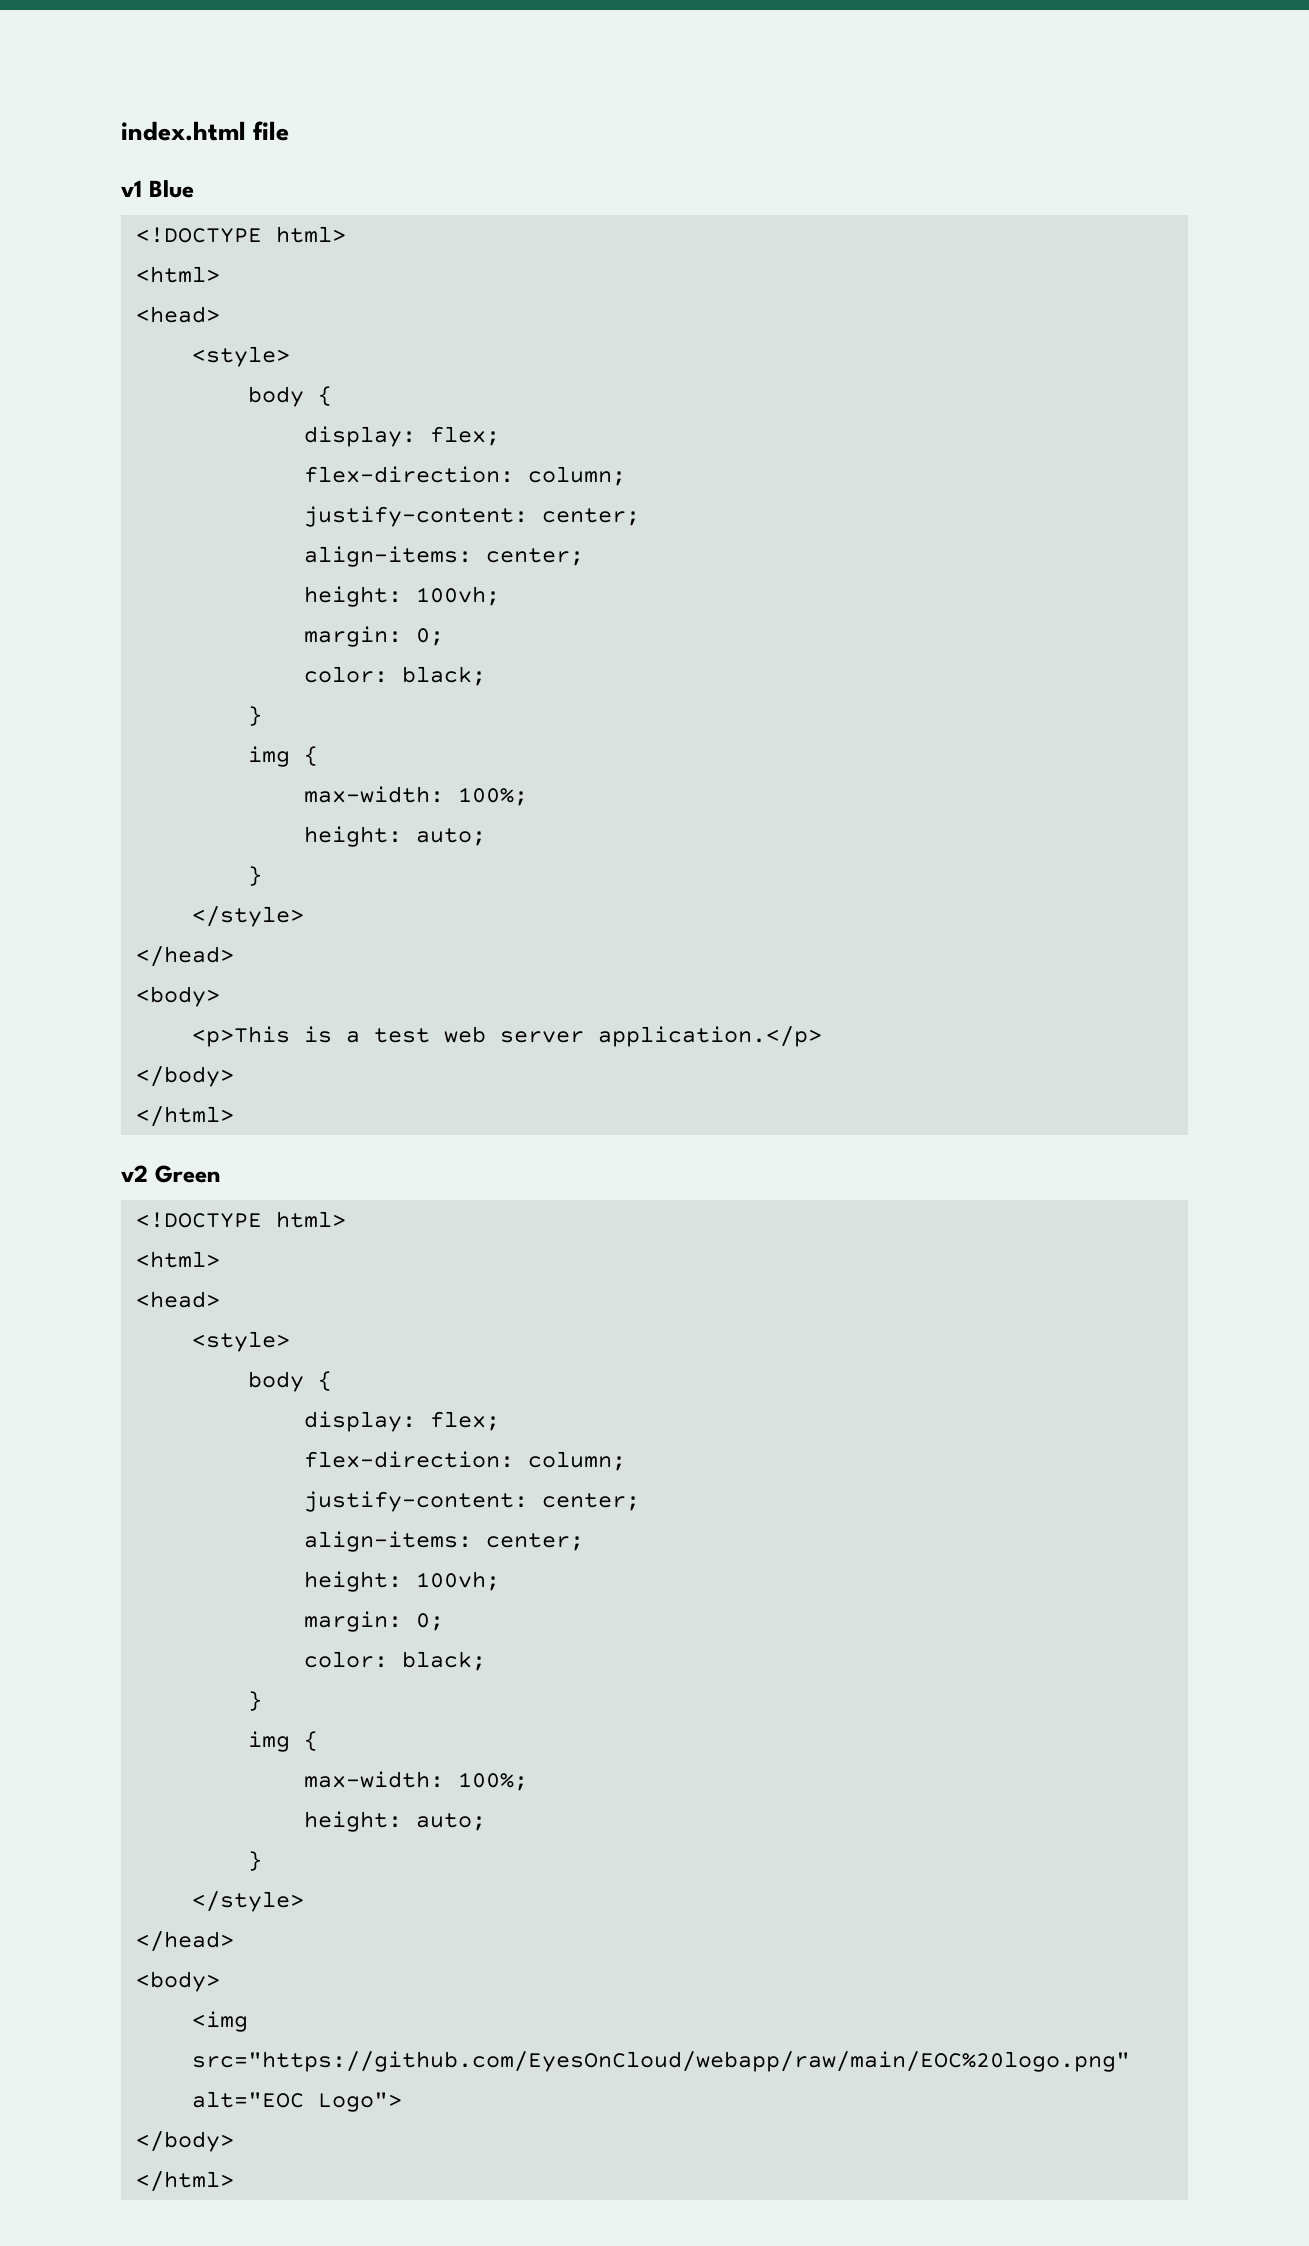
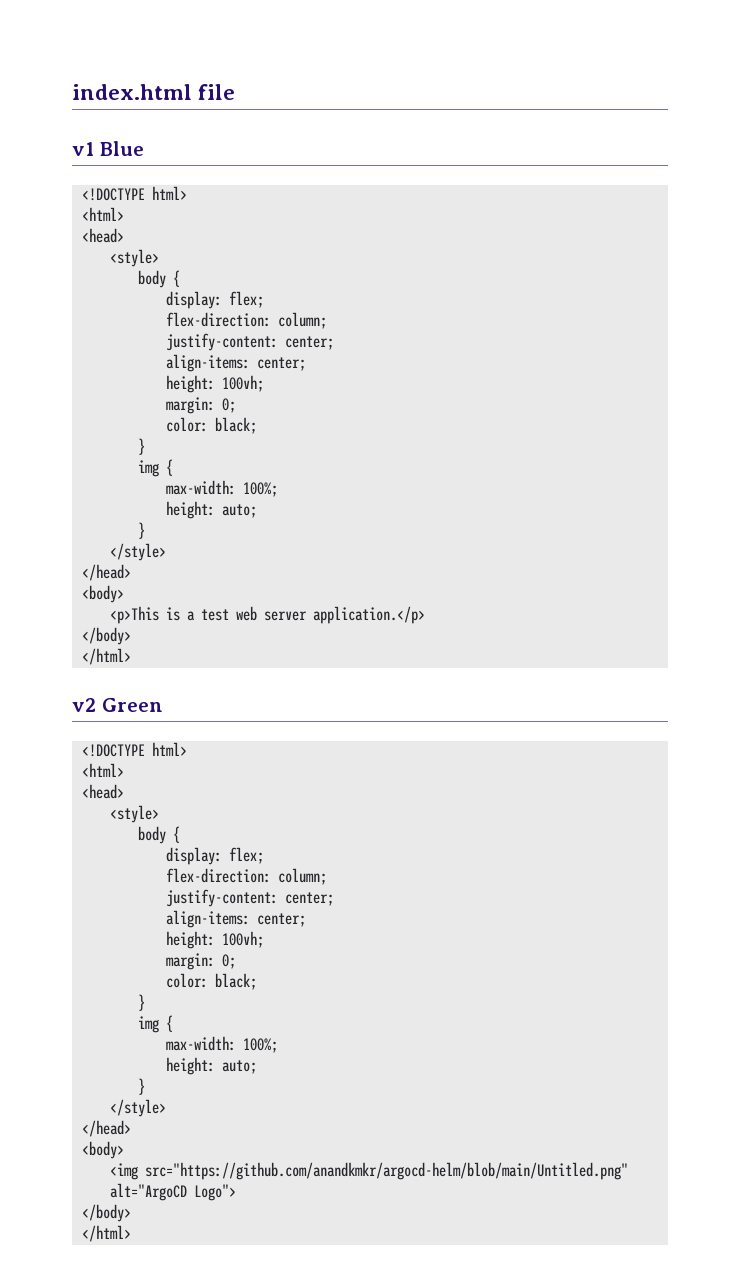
- <img src="https://github.com/EyesOnCloud/webapp/raw/main/EOC%20logo.png" alt="EOC Logo">
+ <img src="https://github.com/anandkmkr/argocd-helm/blob/main/Untitled.png" alt="ArgoCD Logo">

